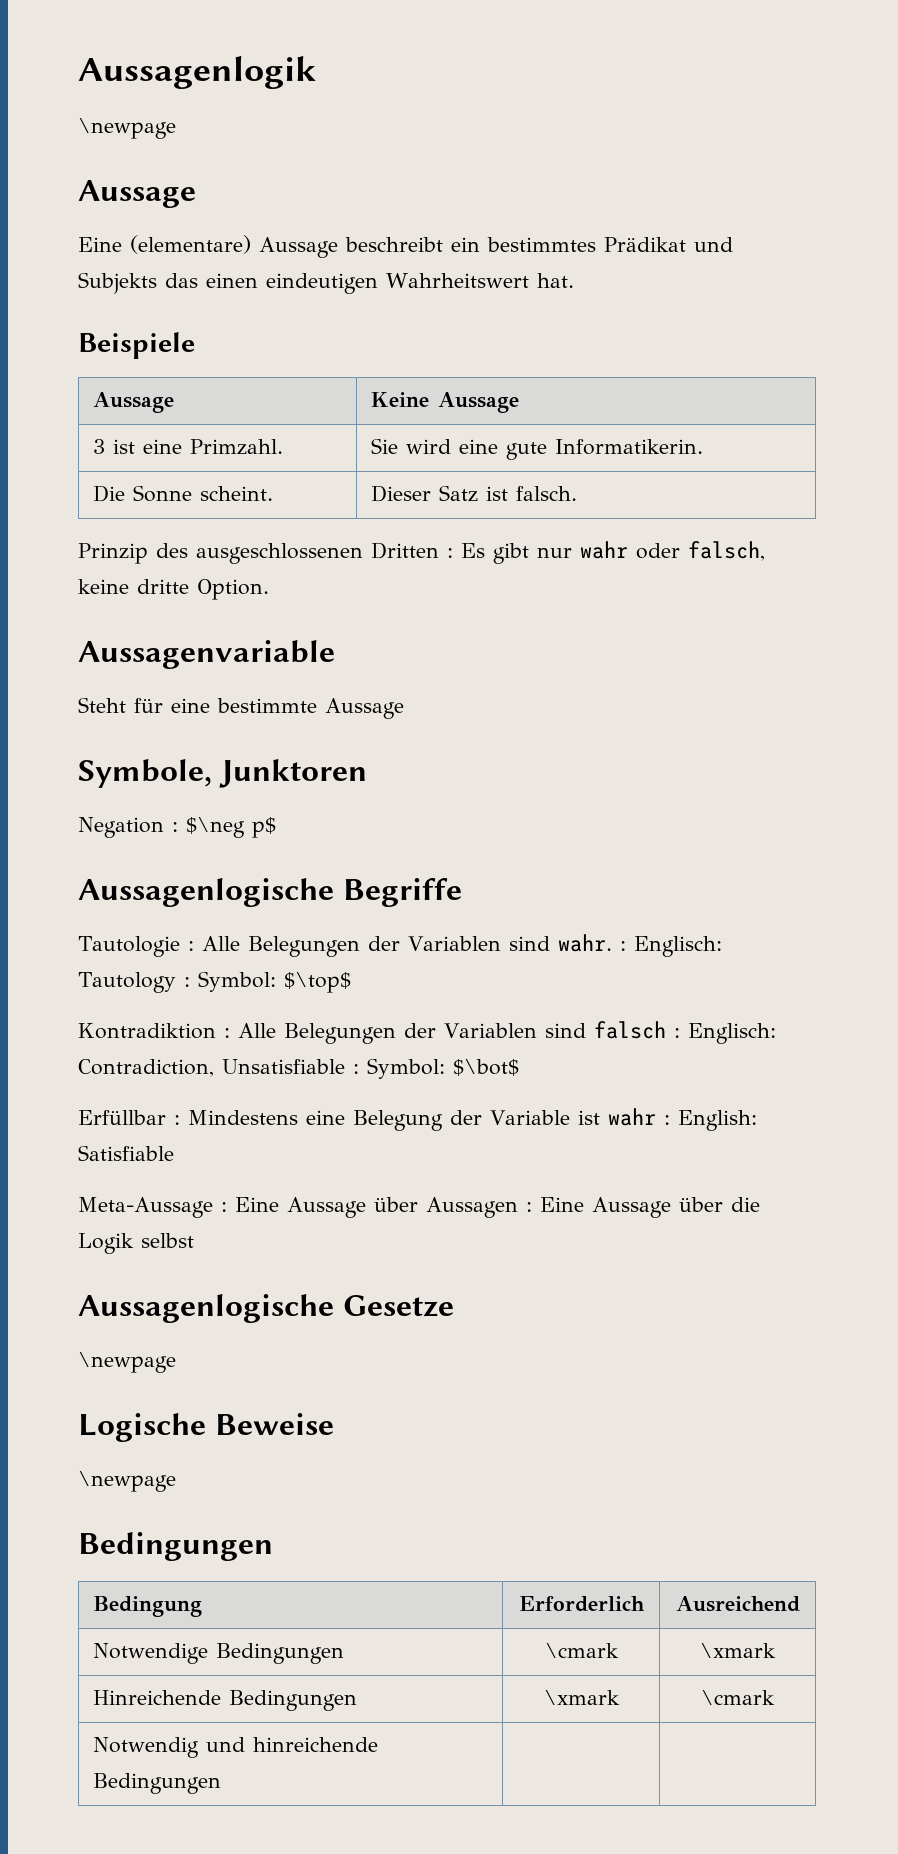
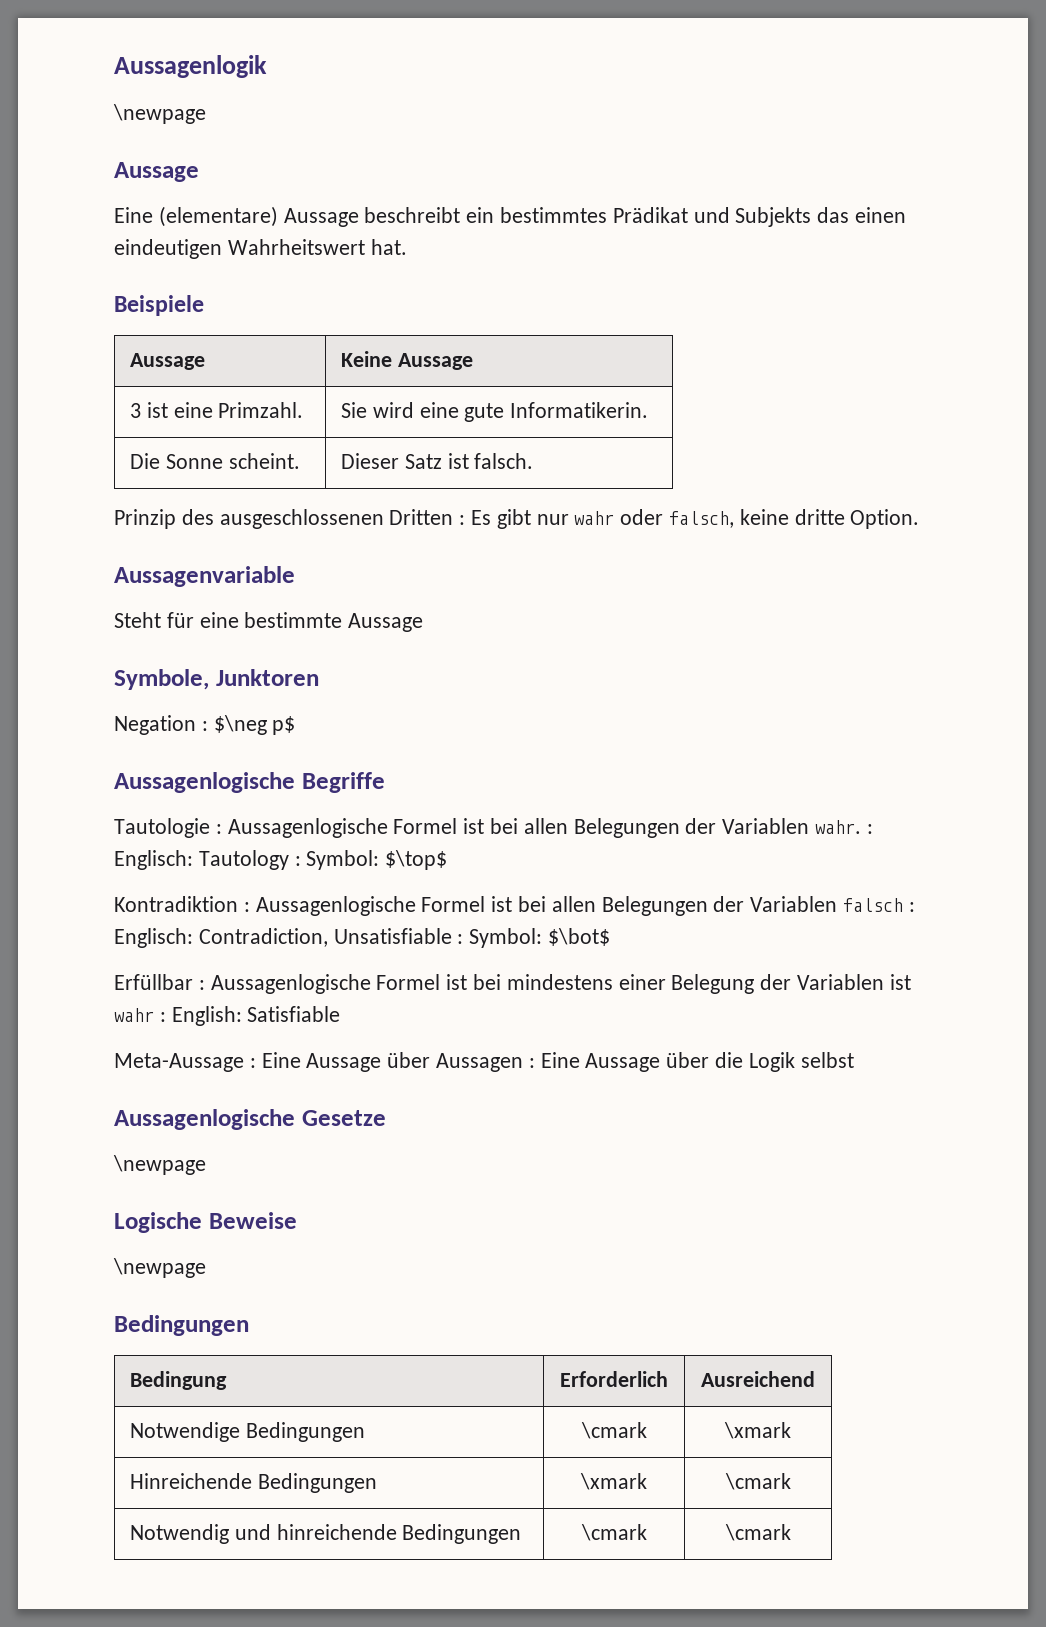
- Tautologie : Alle Belegungen der Variablen sind wahr. : Englisch: Tautology : Symbol: $\top$
+ Tautologie : Aussagenlogische Formel ist bei allen Belegungen der Variablen wahr. : Englisch: Tautology : Symbol: $\top$
- Kontradiktion : Alle Belegungen der Variablen sind falsch : Englisch: Contradiction, Unsatisfiable : Symbol: $\bot$
+ Kontradiktion : Aussagenlogische Formel ist bei allen Belegungen der Variablen falsch : Englisch: Contradiction, Unsatisfiable : Symbol: $\bot$
- Erfüllbar : Mindestens eine Belegung der Variable ist wahr : English: Satisfiable
+ Erfüllbar : Aussagenlogische Formel ist bei mindestens einer Belegung der Variablen ist wahr : English: Satisfiable
- Notwendig und hinreichende Bedingungen | |
+ Notwendig und hinreichende Bedingungen | \cmark | \cmark

